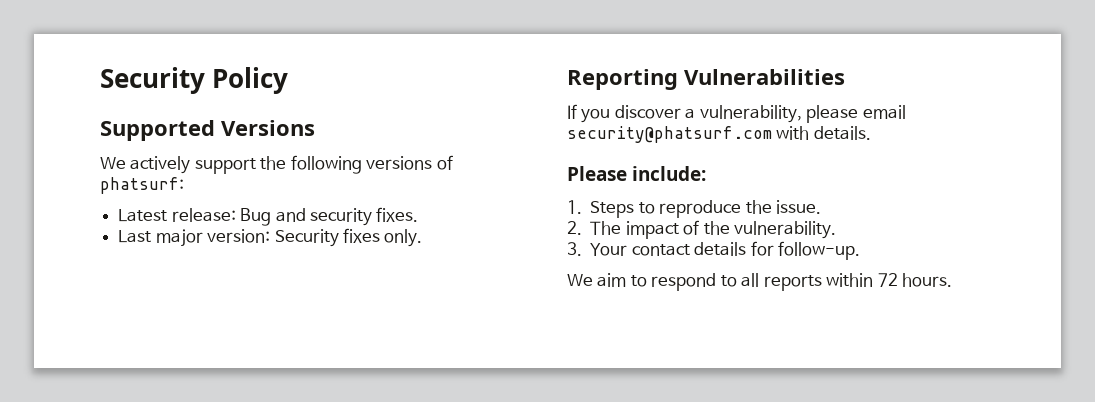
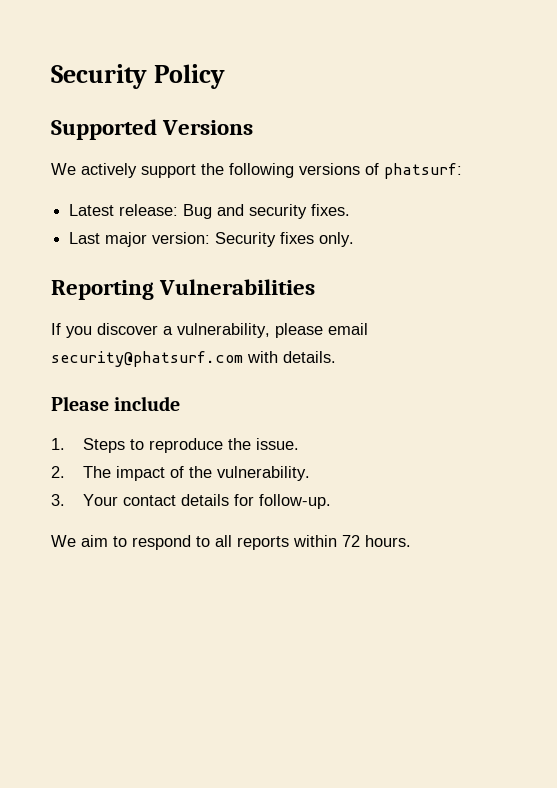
- Please include:
+ Please include

